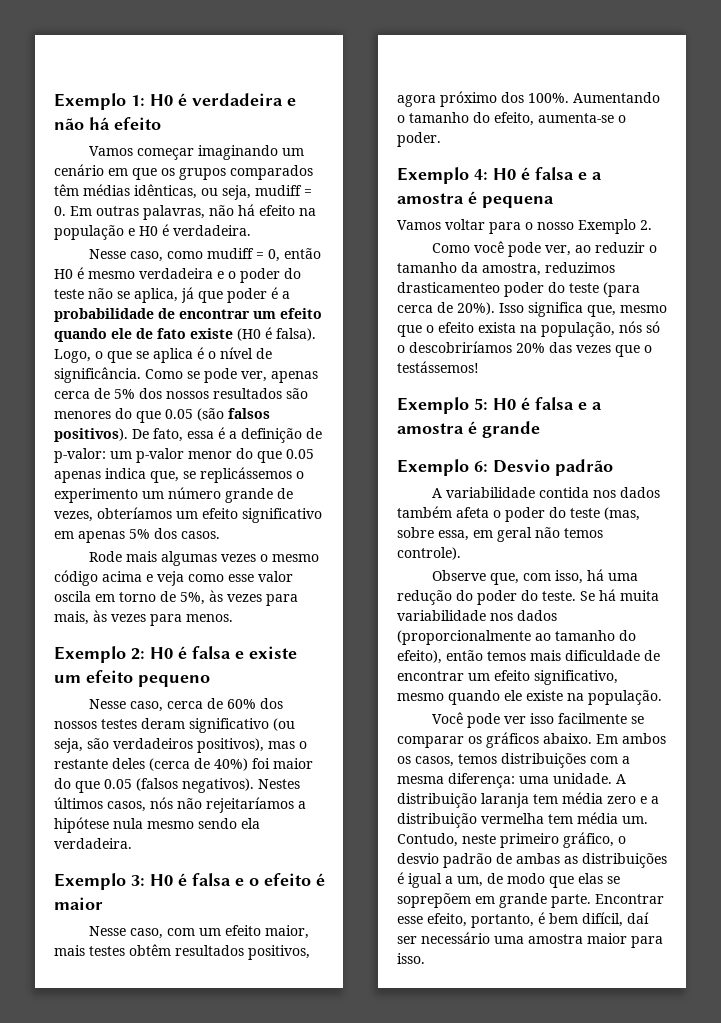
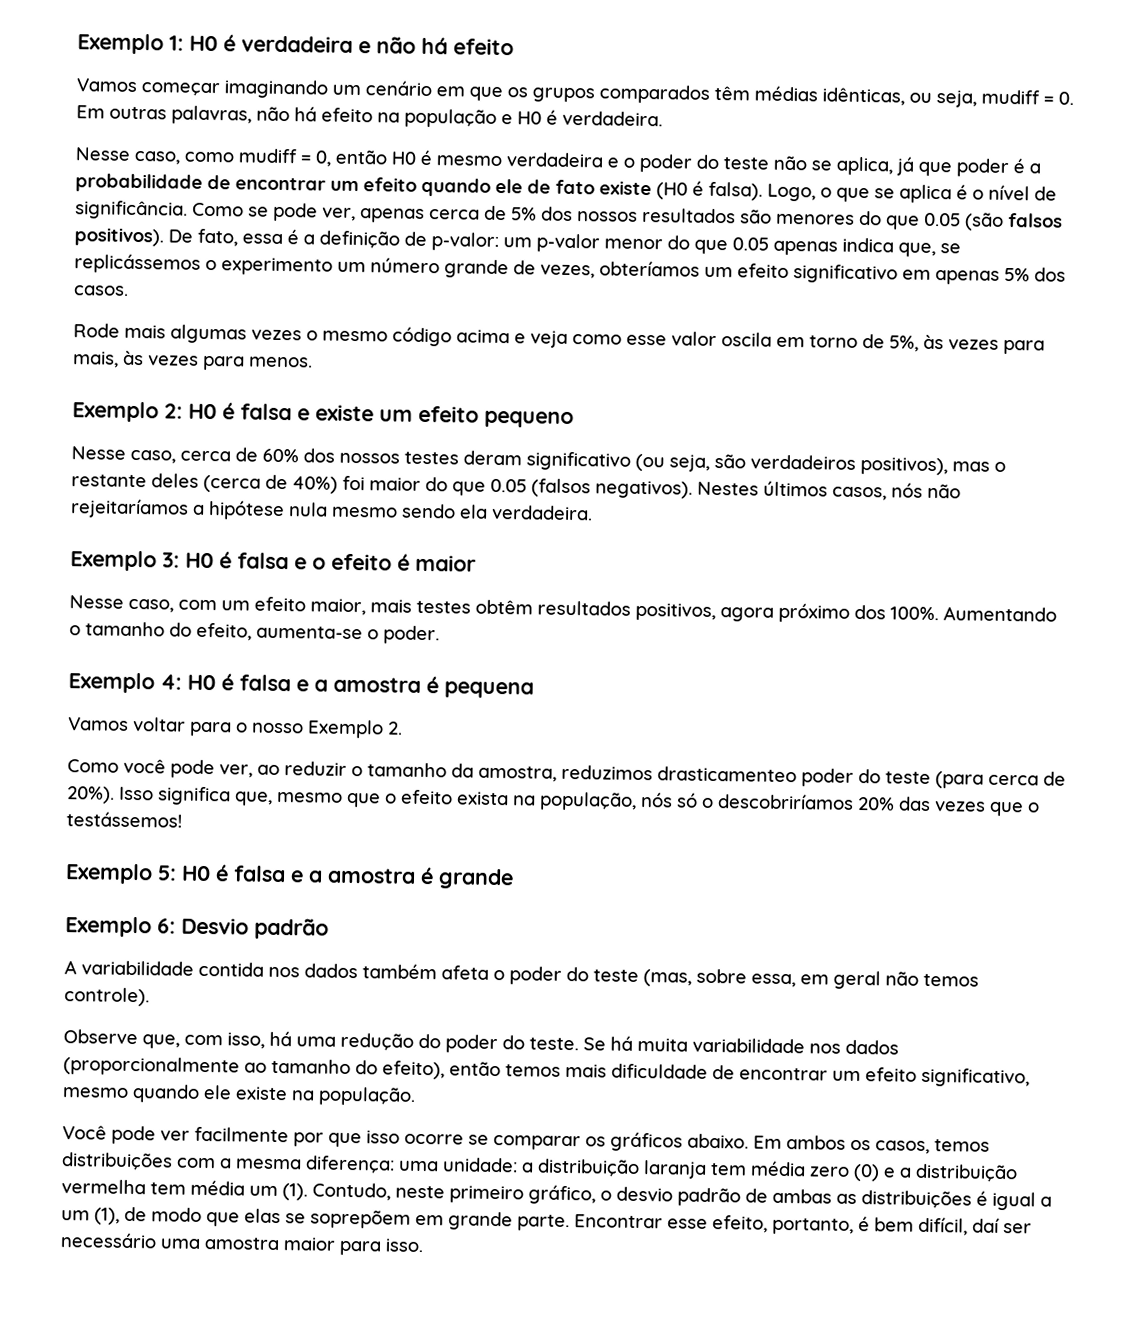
- Você pode ver isso facilmente se comparar os gráficos abaixo.
+ Você pode ver facilmente por que isso ocorre se comparar os gráficos abaixo.
- Em ambos os casos, temos distribuições com a mesma diferença: uma unidade. A distribuição laranja tem média zero e a distribuição vermelha tem média um.
+ Em ambos os casos, temos distribuições com a mesma diferença: uma unidade: a distribuição laranja tem média zero (0) e a distribuição vermelha tem média um (1).
- Contudo, neste primeiro gráfico, o desvio padrão de ambas as distribuições é igual a um, de modo que elas se soprepõem em grande parte.
+ Contudo, neste primeiro gráfico, o desvio padrão de ambas as distribuições é igual a um (1), de modo que elas se soprepõem em grande parte.

